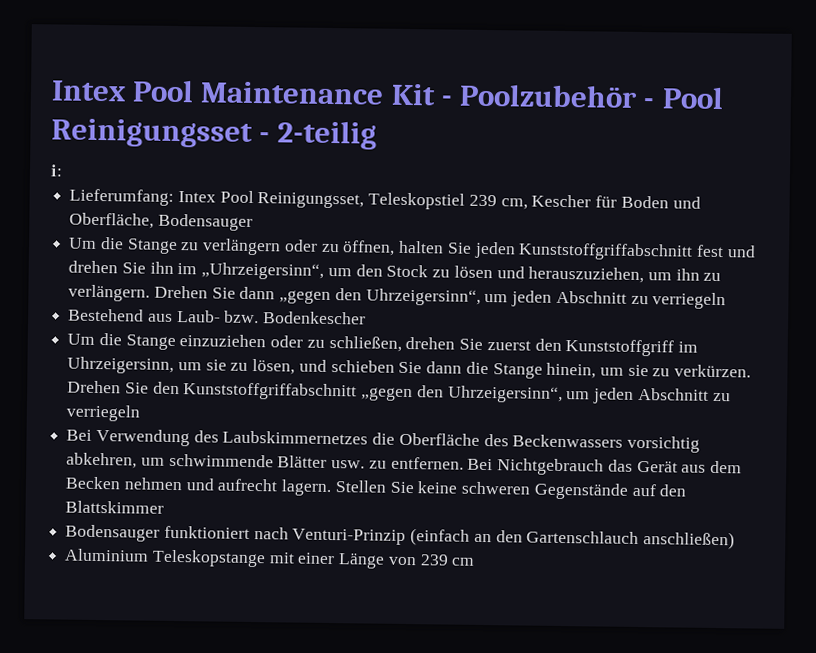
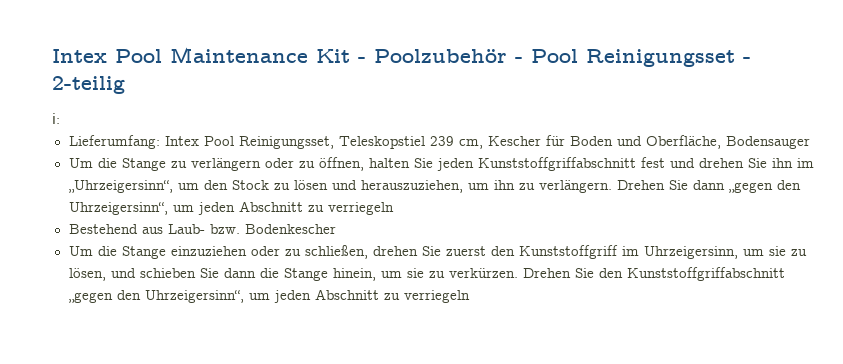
- Bei Verwendung des Laubskimmernetzes die Oberfläche des Beckenwassers vorsichtig abkehren, um schwimmende Blätter usw. zu entfernen. Bei Nichtgebrauch das Gerät aus dem Becken nehmen und aufrecht lagern. Stellen Sie keine schweren Gegenstände auf den Blattskimmer
- Bodensauger funktioniert nach Venturi-Prinzip (einfach an den Gartenschlauch anschließen)
- Aluminium Teleskopstange mit einer Länge von 239 cm

